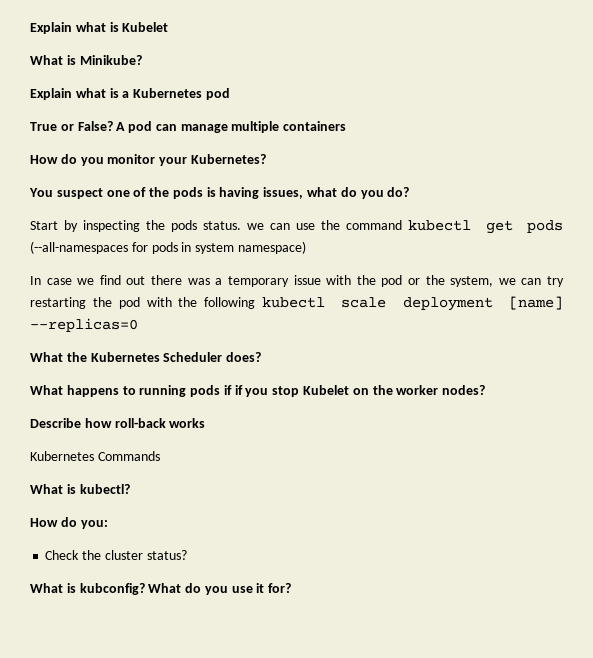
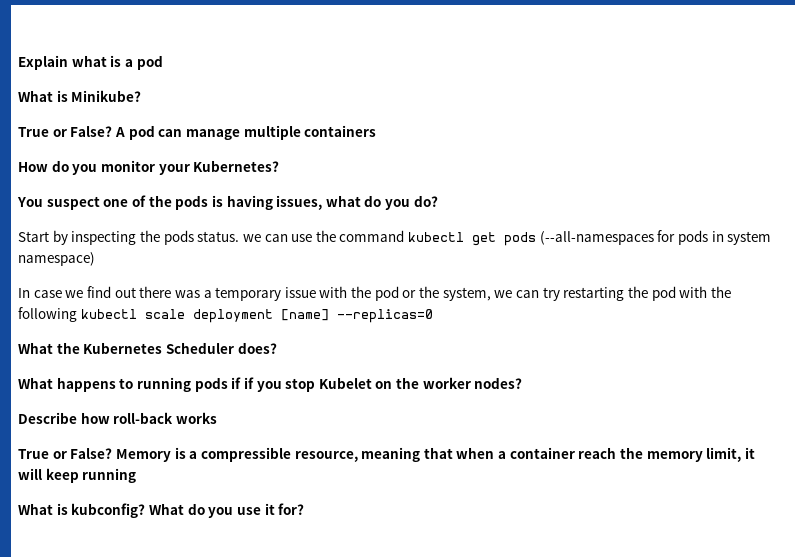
- Explain what is Kubelet
+ Explain what is a pod
- Explain what is a Kubernetes pod
- Kubernetes Commands
- What is kubectl?
- How do you:
- Check the cluster status?
+ True or False? Memory is a compressible resource, meaning that when a container reach the memory limit, it will keep running

